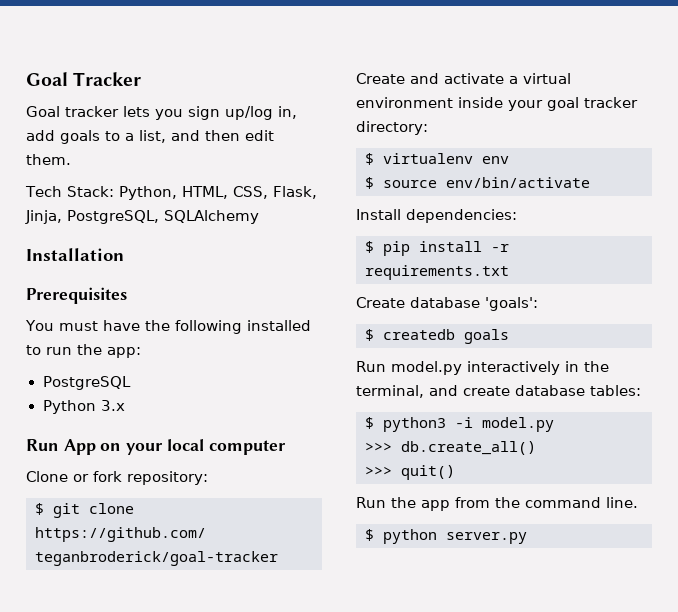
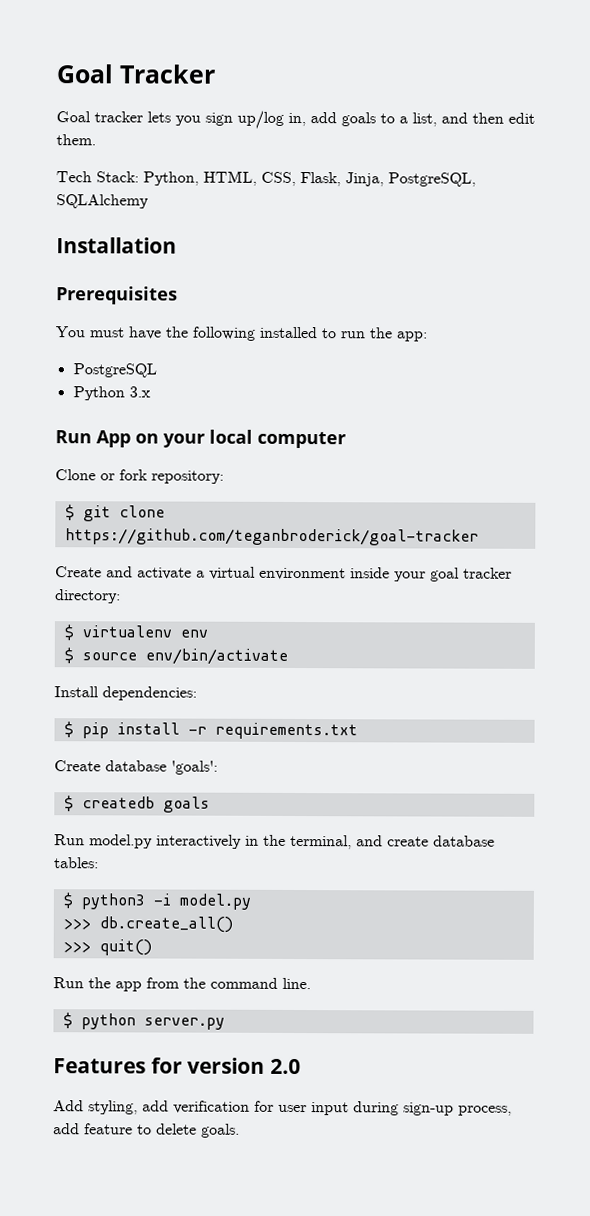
+ Features for version 2.0
+ Add styling, add verification for user input during sign-up process, add feature to delete goals.

